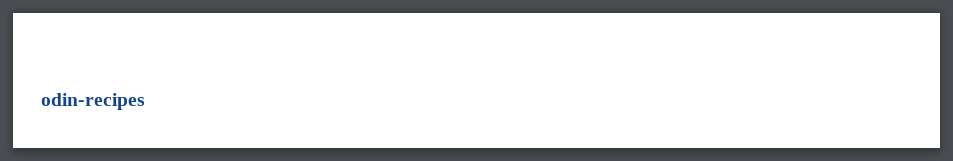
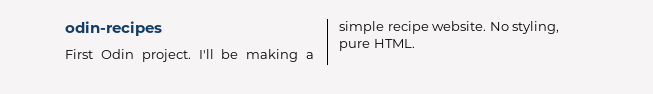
+ First Odin project. I'll be making a simple recipe website. No styling, pure HTML.

